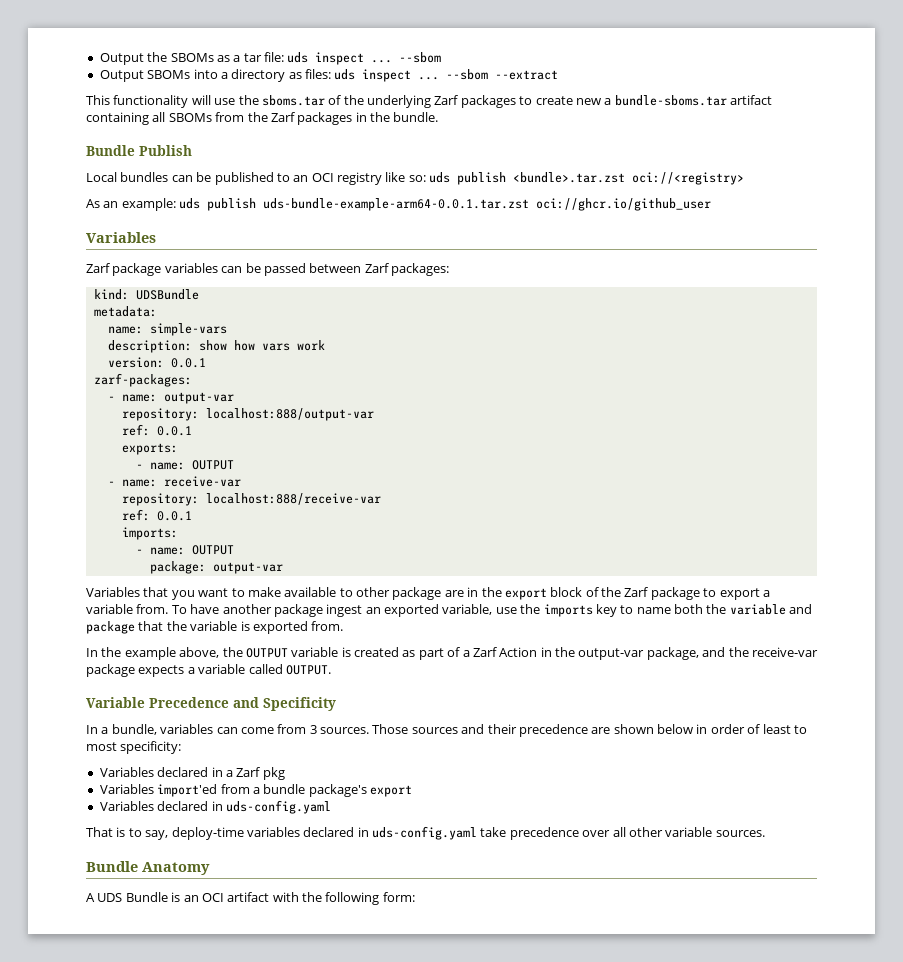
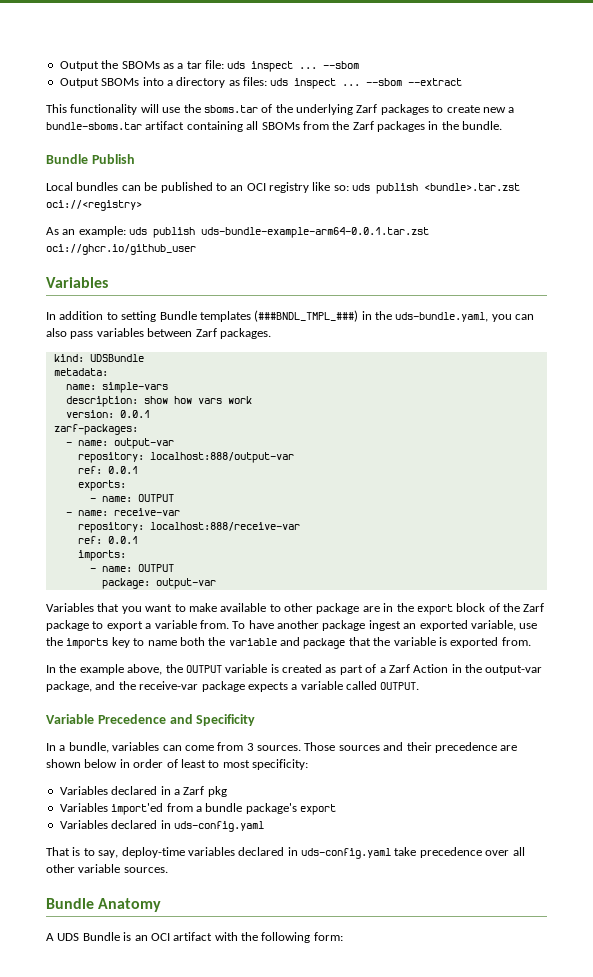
- Zarf package variables can be passed between Zarf packages:
+ In addition to setting Bundle templates (###BNDL_TMPL_###) in the uds-bundle.yaml, you can also pass variables between Zarf packages.

